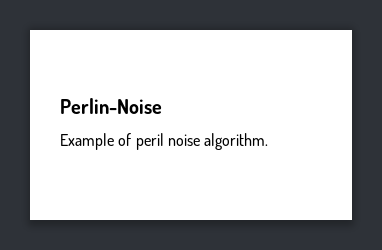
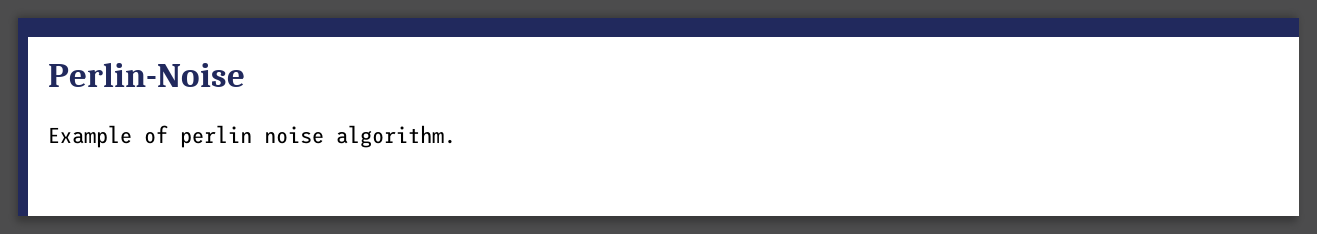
- Example of peril noise algorithm.
+ Example of perlin noise algorithm.

